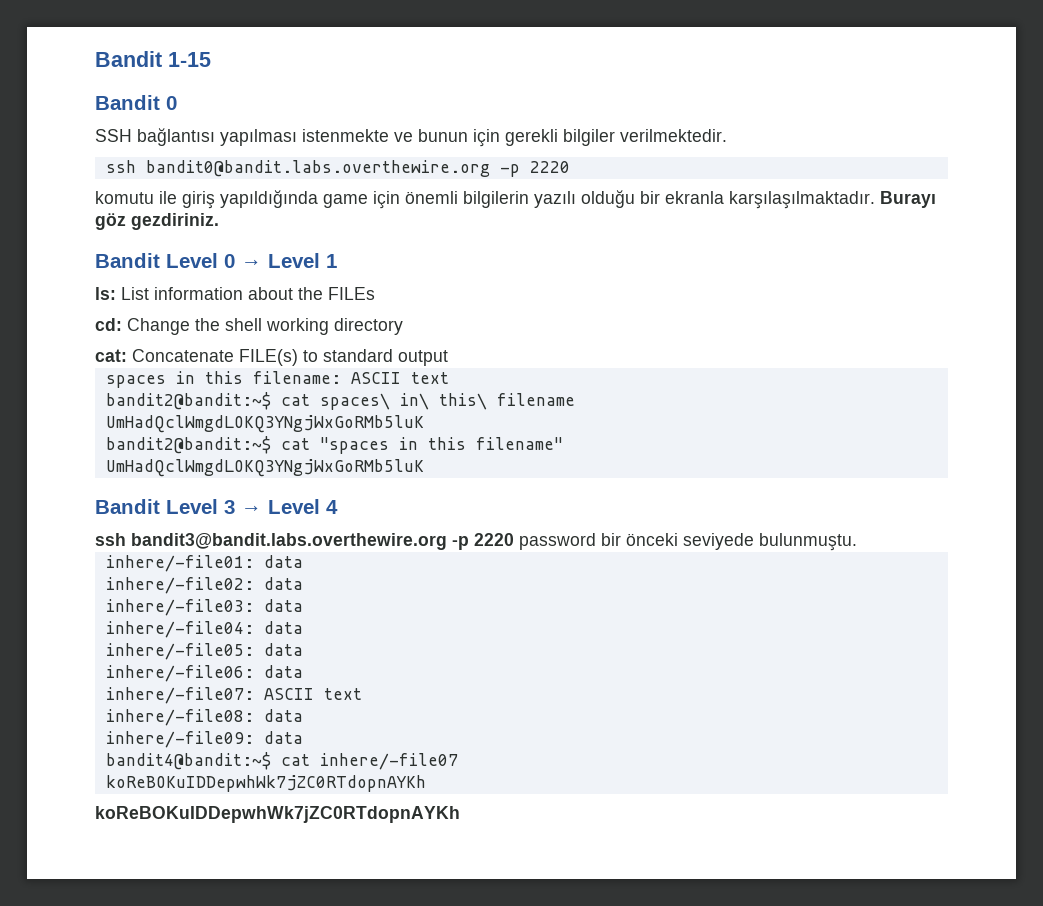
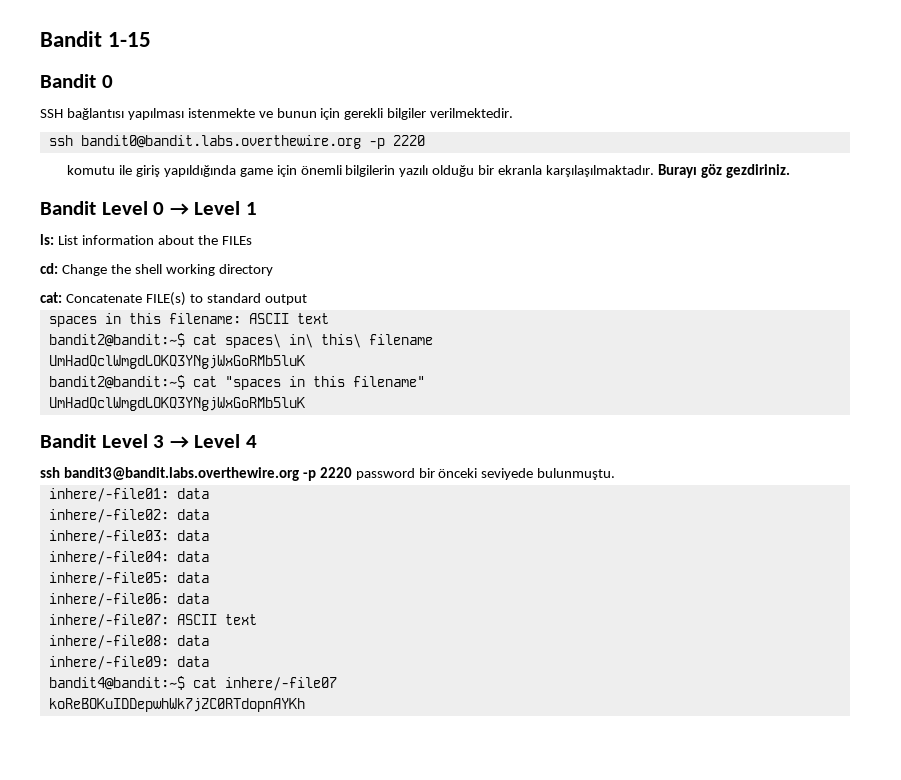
  bandit4@bandit:~$ cat inhere/-file07
- koReBOKuIDDepwhWk7jZC0RTdopnAYKh

